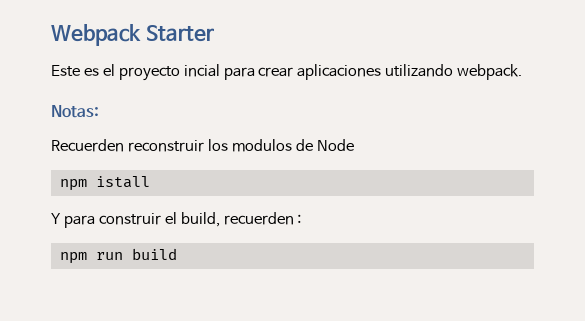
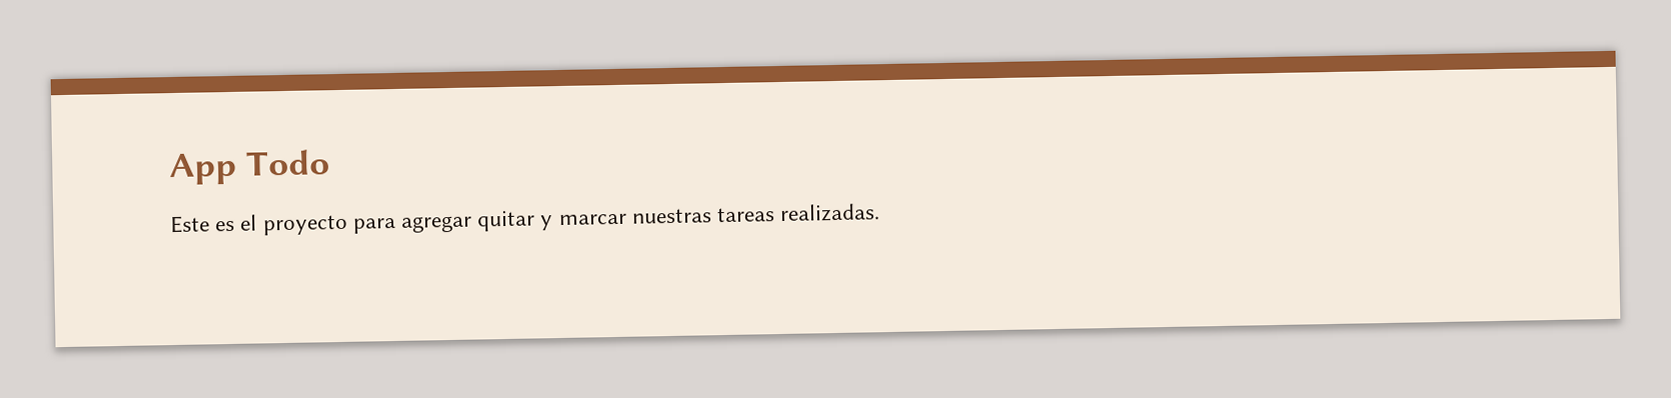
- Webpack Starter
+ App Todo
- Este es el proyecto incial para crear aplicaciones utilizando webpack.
- Notas:
- Recuerden reconstruir los modulos de Node
- npm istall
- Y para construir el build, recuerden :
- npm run build
+ Este es el proyecto para agregar quitar y marcar nuestras tareas realizadas.

